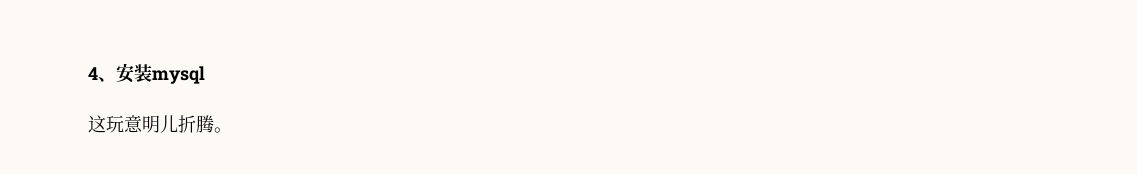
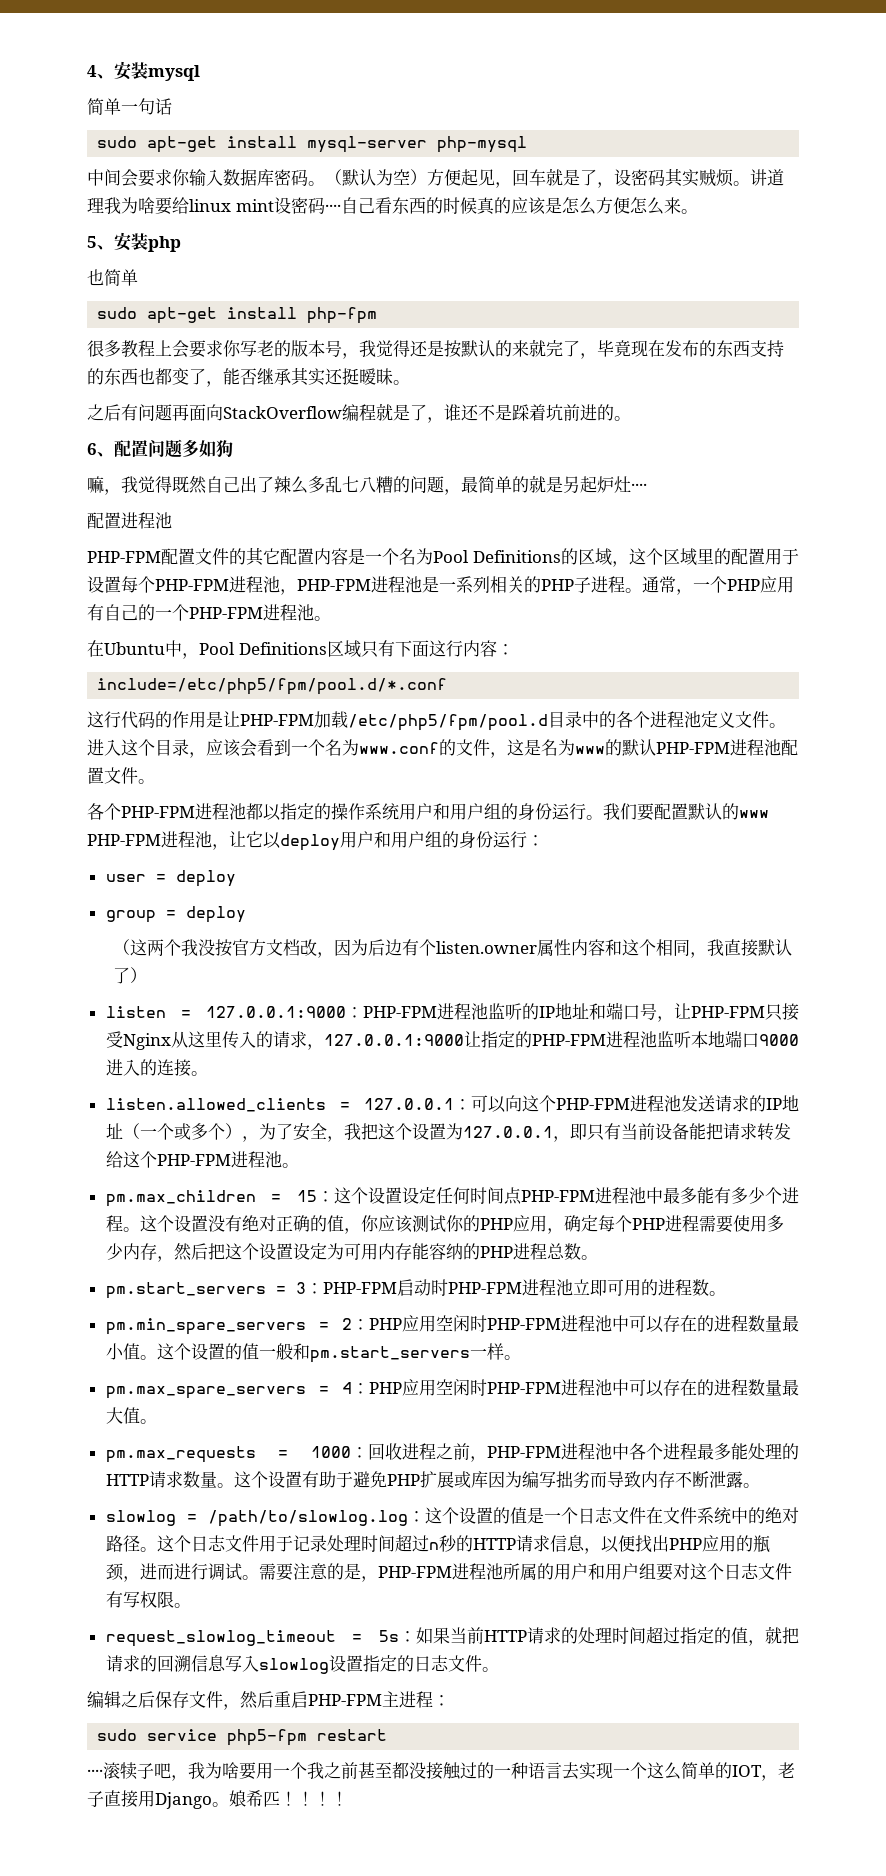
- 这玩意明儿折腾。
+ 简单一句话
+ sudo apt-get install mysql-server php-mysql
+ 中间会要求你输入数据库密码。（默认为空）方便起见，回车就是了，设密码其实贼烦。讲道理我为啥要给linux mint设密码····自己看东西的时候真的应该是怎么方便怎么来。
+ 5、安装php
+ 也简单
+ sudo apt-get install php-fpm
+ 很多教程上会要求你写老的版本号，我觉得还是按默认的来就完了，毕竟现在发布的东西支持的东西也都变了，能否继承其实还挺暧昧。
+ 之后有问题再面向StackOverflow编程就是了，谁还不是踩着坑前进的。
+ 6、配置问题多如狗
+ 嘛，我觉得既然自己出了辣么多乱七八糟的问题，最简单的就是另起炉灶····
+ 配置进程池
+ PHP-FPM配置文件的其它配置内容是一个名为Pool Definitions的区域，这个区域里的配置用于设置每个PHP-FPM进程池，PHP-FPM进程池是一系列相关的PHP子进程。通常，一个PHP应用有自己的一个PHP-FPM进程池。
+ 在Ubuntu中，Pool Definitions区域只有下面这行内容：
+ include=/etc/php5/fpm/pool.d/*.conf
+ 这行代码的作用是让PHP-FPM加载/etc/php5/fpm/pool.d目录中的各个进程池定义文件。进入这个目录，应该会看到一个名为www.conf的文件，这是名为www的默认PHP-FPM进程池配置文件。
+ 各个PHP-FPM进程池都以指定的操作系统用户和用户组的身份运行。我们要配置默认的www PHP-FPM进程池，让它以deploy用户和用户组的身份运行：
+ user = deploy
+ group = deploy
+ （这两个我没按官方文档改，因为后边有个listen.owner属性内容和这个相同，我直接默认了）
+ listen = 127.0.0.1:9000：PHP-FPM进程池监听的IP地址和端口号，让PHP-FPM只接受Nginx从这里传入的请求，127.0.0.1:9000让指定的PHP-FPM进程池监听本地端口9000进入的连接。
+ listen.allowed_clients = 127.0.0.1：可以向这个PHP-FPM进程池发送请求的IP地址（一个或多个），为了安全，我把这个设置为127.0.0.1，即只有当前设备能把请求转发给这个PHP-FPM进程池。
+ pm.max_children = 15：这个设置设定任何时间点PHP-FPM进程池中最多能有多少个进程。这个设置没有绝对正确的值，你应该测试你的PHP应用，确定每个PHP进程需要使用多少内存，然后把这个设置设定为可用内存能容纳的PHP进程总数。
+ pm.start_servers = 3：PHP-FPM启动时PHP-FPM进程池立即可用的进程数。
+ pm.min_spare_servers = 2：PHP应用空闲时PHP-FPM进程池中可以存在的进程数量最小值。这个设置的值一般和pm.start_servers一样。
+ pm.max_spare_servers = 4：PHP应用空闲时PHP-FPM进程池中可以存在的进程数量最大值。
+ pm.max_requests = 1000：回收进程之前，PHP-FPM进程池中各个进程最多能处理的HTTP请求数量。这个设置有助于避免PHP扩展或库因为编写拙劣而导致内存不断泄露。
+ slowlog = /path/to/slowlog.log：这个设置的值是一个日志文件在文件系统中的绝对路径。这个日志文件用于记录处理时间超过n秒的HTTP请求信息，以便找出PHP应用的瓶颈，进而进行调试。需要注意的是，PHP-FPM进程池所属的用户和用户组要对这个日志文件有写权限。
+ request_slowlog_timeout = 5s：如果当前HTTP请求的处理时间超过指定的值，就把请求的回溯信息写入slowlog设置指定的日志文件。
+ 编辑之后保存文件，然后重启PHP-FPM主进程：
+ sudo service php5-fpm restart
+ ····滚犊子吧，我为啥要用一个我之前甚至都没接触过的一种语言去实现一个这么简单的IOT，老子直接用Django。娘希匹！！！！

